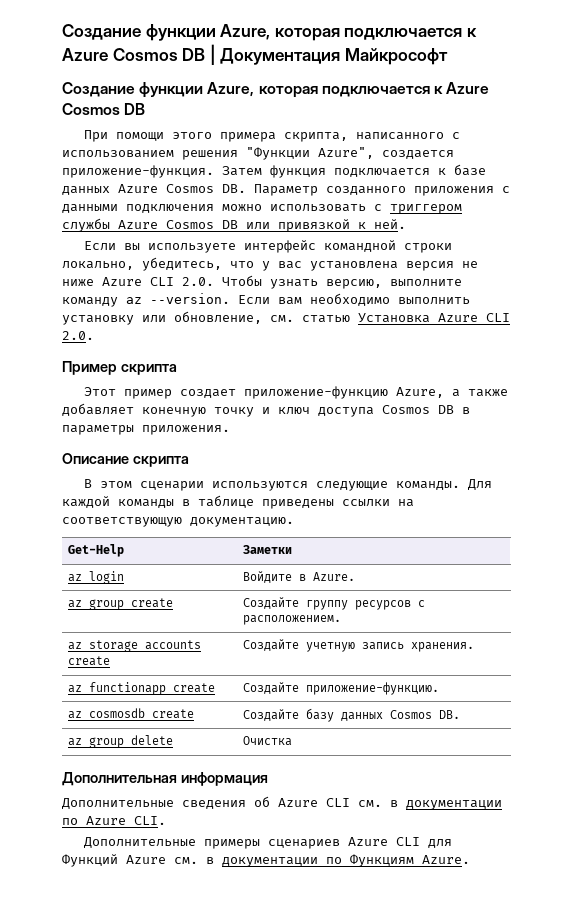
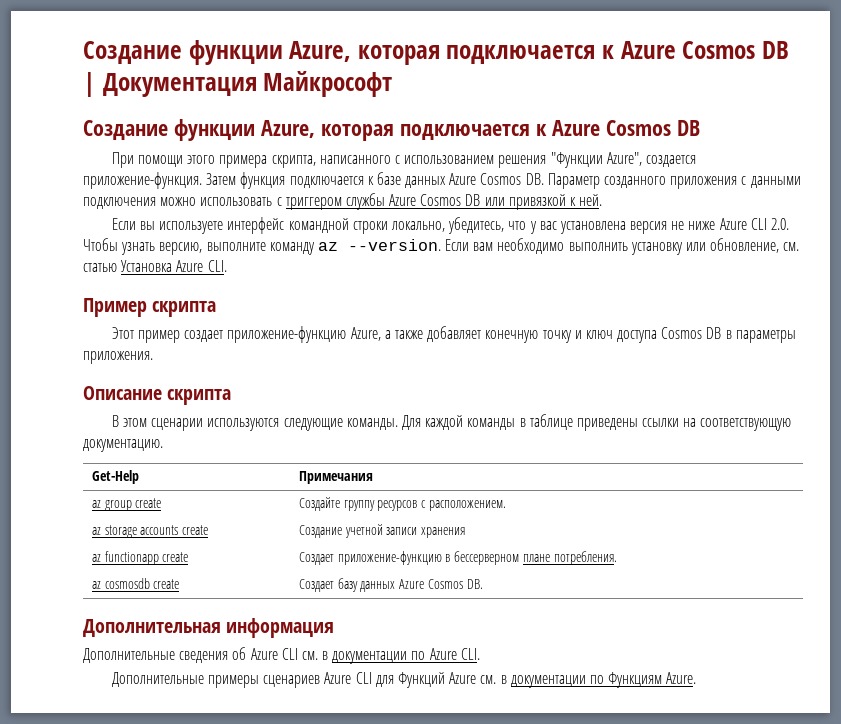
- Если вам необходимо выполнить установку или обновление, см. статью Установка Azure CLI 2.0.
+ Если вам необходимо выполнить установку или обновление, см. статью Установка Azure CLI.
- Get-Help | Заметки
- az login | Войдите в Azure.
+ Get-Help | Примечания
- az storage accounts create | Создайте учетную запись хранения.
+ az storage accounts create | Создание учетной записи хранения
- az functionapp create | Создайте приложение-функцию.
+ az functionapp create | Создает приложение-функцию в бессерверном плане потребления.
- az cosmosdb create | Создайте базу данных Cosmos DB.
- az group delete | Очистка
+ az cosmosdb create | Создает базу данных Azure Cosmos DB.

